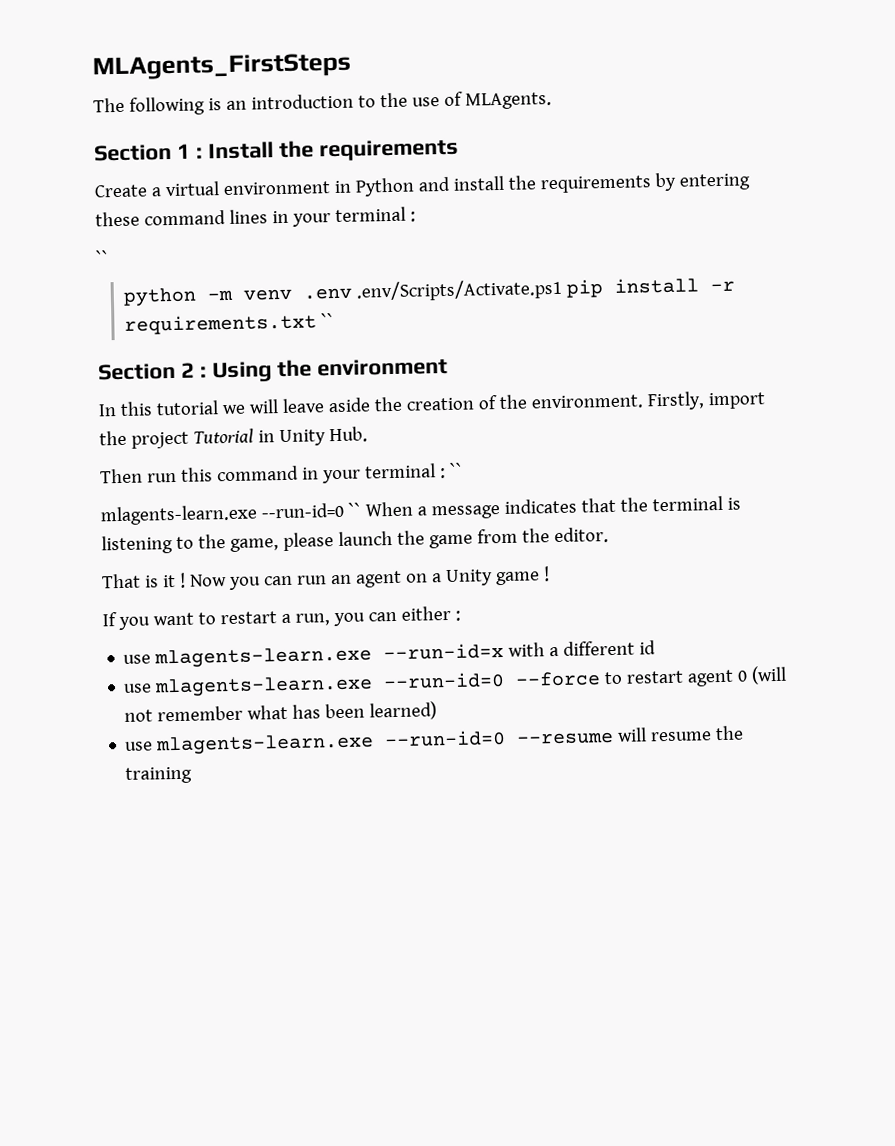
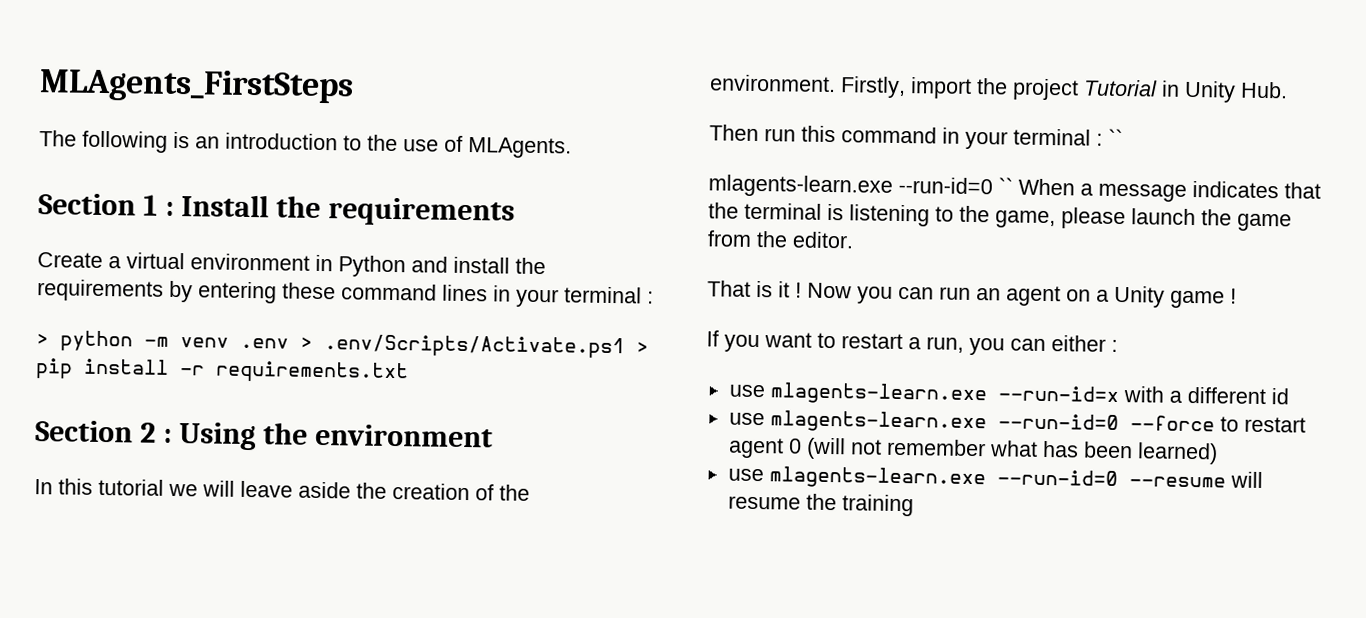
  Create a virtual environment in Python and install the requirements by entering these command lines in your terminal :
- ``
- python -m venv .env .env/Scripts/Activate.ps1 pip install -r requirements.txt ``
+ > python -m venv .env > .env/Scripts/Activate.ps1 > pip install -r requirements.txt

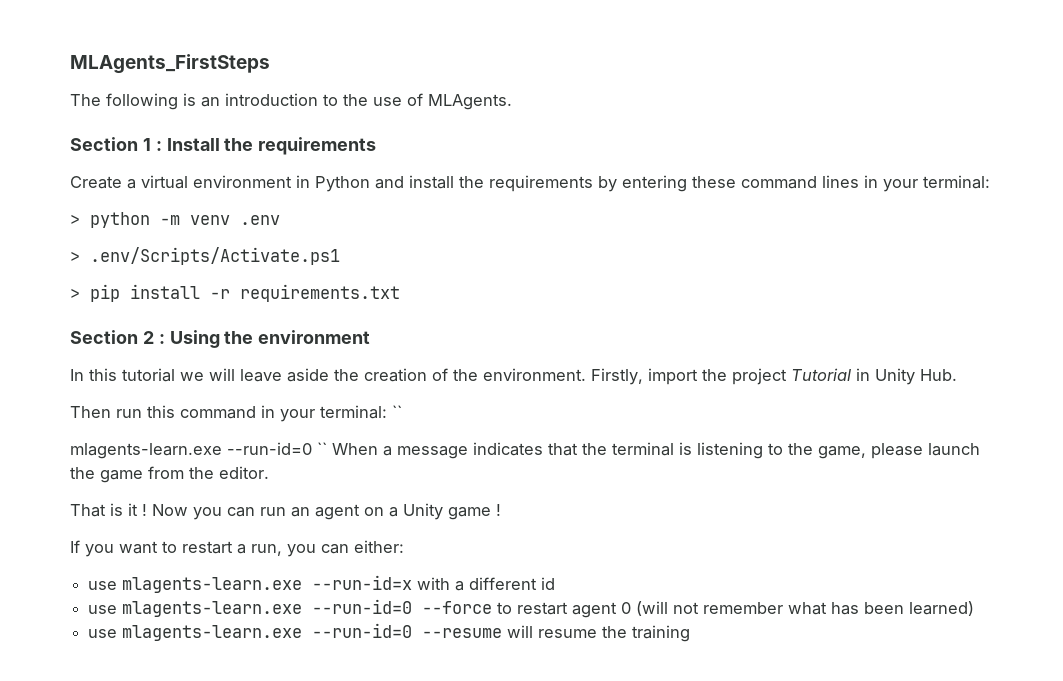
- Create a virtual environment in Python and install the requirements by entering these command lines in your terminal :
+ Create a virtual environment in Python and install the requirements by entering these command lines in your terminal:
- > python -m venv .env > .env/Scripts/Activate.ps1 > pip install -r requirements.txt
+ > python -m venv .env
+ > .env/Scripts/Activate.ps1
+ > pip install -r requirements.txt
- Then run this command in your terminal : ``
+ Then run this command in your terminal: ``
- If you want to restart a run, you can either :
+ If you want to restart a run, you can either:

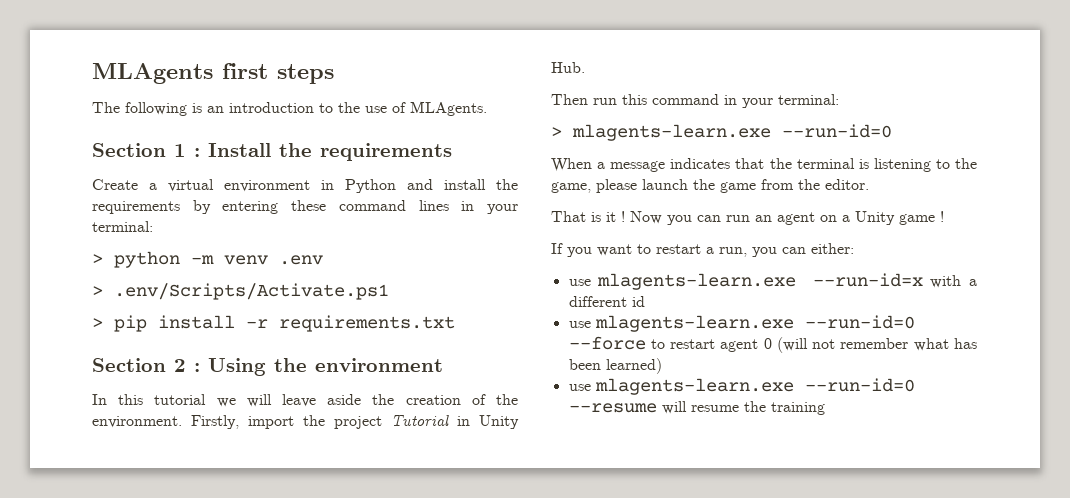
- MLAgents_FirstSteps
+ MLAgents first steps
- Then run this command in your terminal: ``
- mlagents-learn.exe --run-id=0 `` When a message indicates that the terminal is listening to the game, please launch the game from the editor.
+ Then run this command in your terminal:
+ > mlagents-learn.exe --run-id=0
+ When a message indicates that the terminal is listening to the game, please launch the game from the editor.

